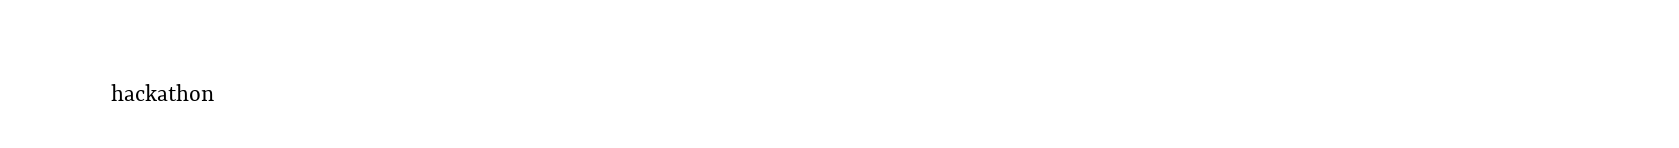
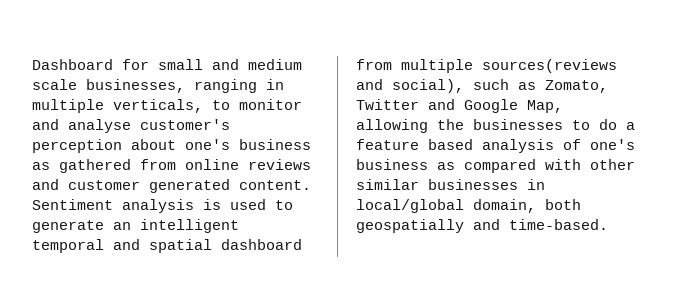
- hackathon
+ Dashboard for small and medium scale businesses, ranging in multiple verticals, to monitor and analyse customer's perception about one's business as gathered from online reviews and customer generated content. Sentiment analysis is used to generate an intelligent temporal and spatial dashboard from multiple sources(reviews and social), such as Zomato, Twitter and Google Map, allowing the businesses to do a feature based analysis of one's business as compared with other similar businesses in local/global domain, both geospatially and time-based.

